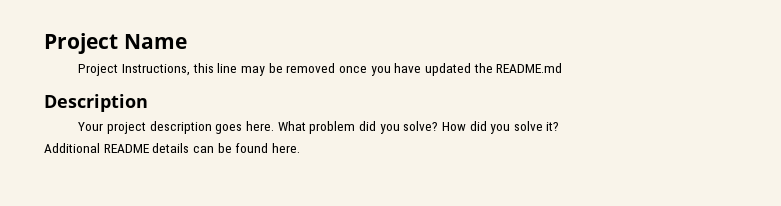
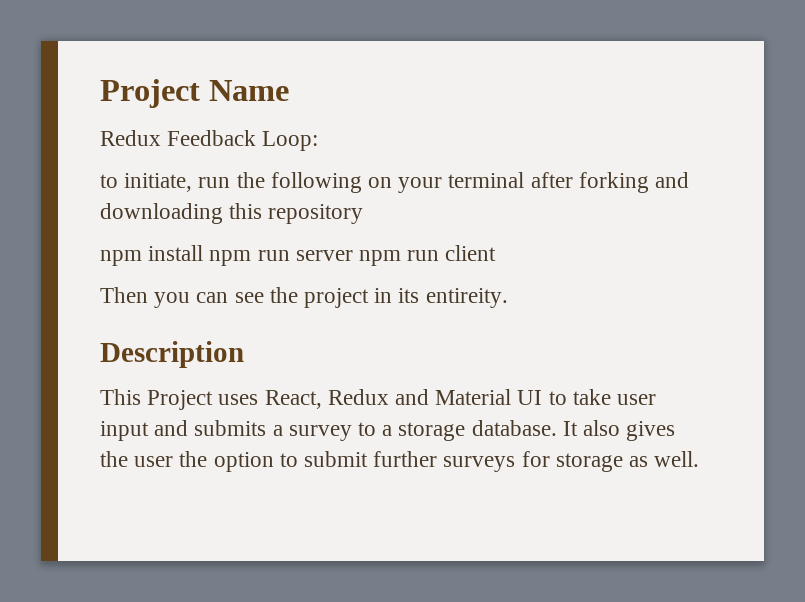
- Project Instructions, this line may be removed once you have updated the README.md
+ Redux Feedback Loop:
+ to initiate, run the following on your terminal after forking and downloading this repository
+ npm install npm run server npm run client
+ Then you can see the project in its entireity.
  Description
- Your project description goes here. What problem did you solve? How did you solve it?
- Additional README details can be found here.
+ This Project uses React, Redux and Material UI to take user input and submits a survey to a storage database. It also gives the user the option to submit further surveys for storage as well.

